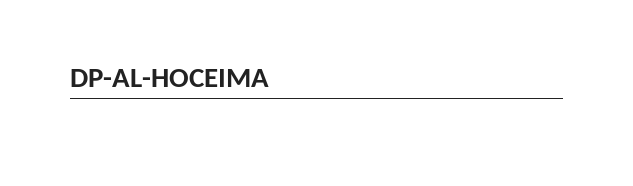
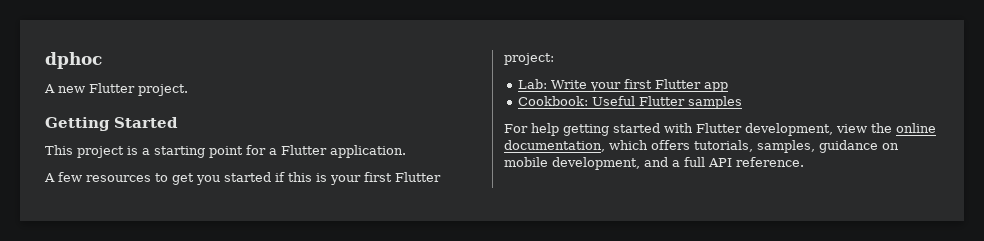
- DP-AL-HOCEIMA
+ dphoc
+ A new Flutter project.
+ Getting Started
+ This project is a starting point for a Flutter application.
+ A few resources to get you started if this is your first Flutter project:
+ Lab: Write your first Flutter app
+ Cookbook: Useful Flutter samples
+ For help getting started with Flutter development, view the online documentation, which offers tutorials, samples, guidance on mobile development, and a full API reference.

